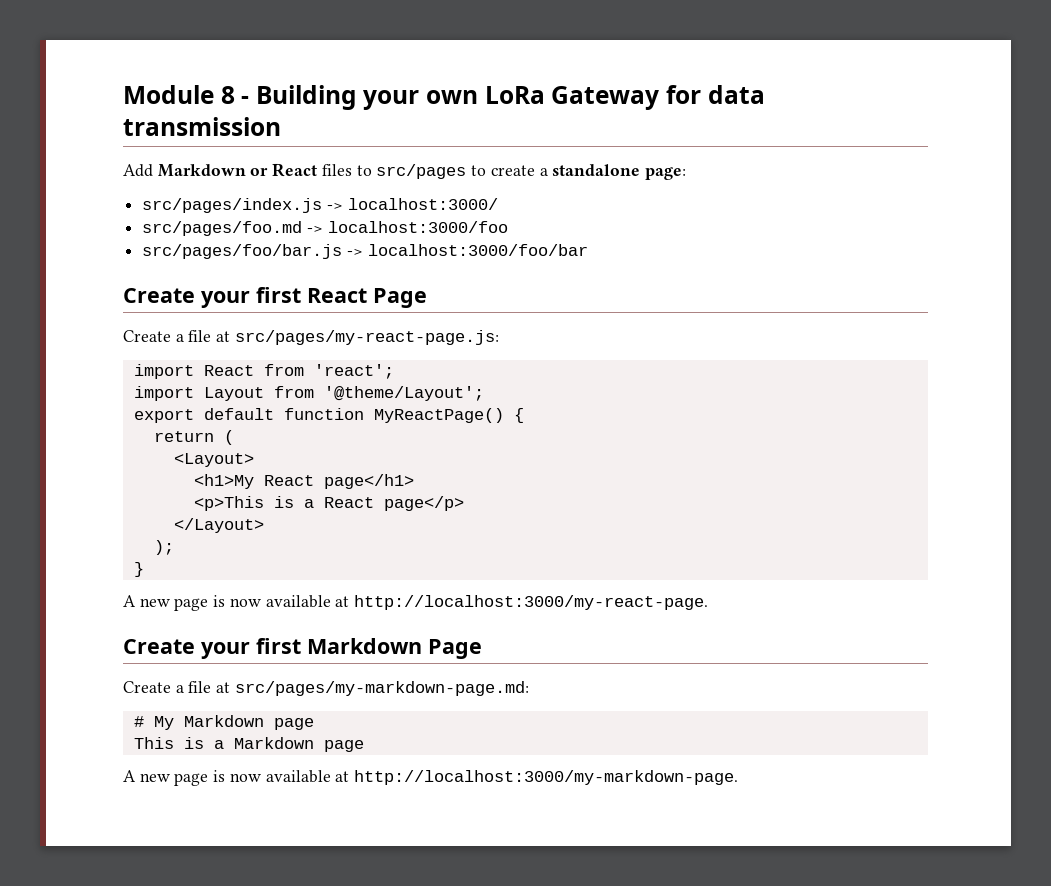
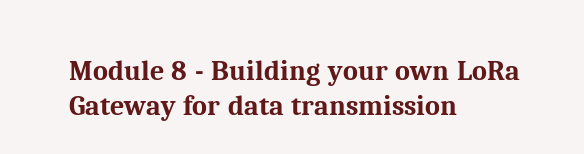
- Add Markdown or React files to src/pages to create a standalone page:
- src/pages/index.js -> localhost:3000/
- src/pages/foo.md -> localhost:3000/foo
- src/pages/foo/bar.js -> localhost:3000/foo/bar
- Create your first React Page
- Create a file at src/pages/my-react-page.js:
- import React from 'react';
- import Layout from '@theme/Layout';
- export default function MyReactPage() {
- return (
- <Layout>
- <h1>My React page</h1>
- <p>This is a React page</p>
- </Layout>
- );
- }
- A new page is now available at http://localhost:3000/my-react-page.
- Create your first Markdown Page
- Create a file at src/pages/my-markdown-page.md:
- # My Markdown page
- This is a Markdown page
- A new page is now available at http://localhost:3000/my-markdown-page.

